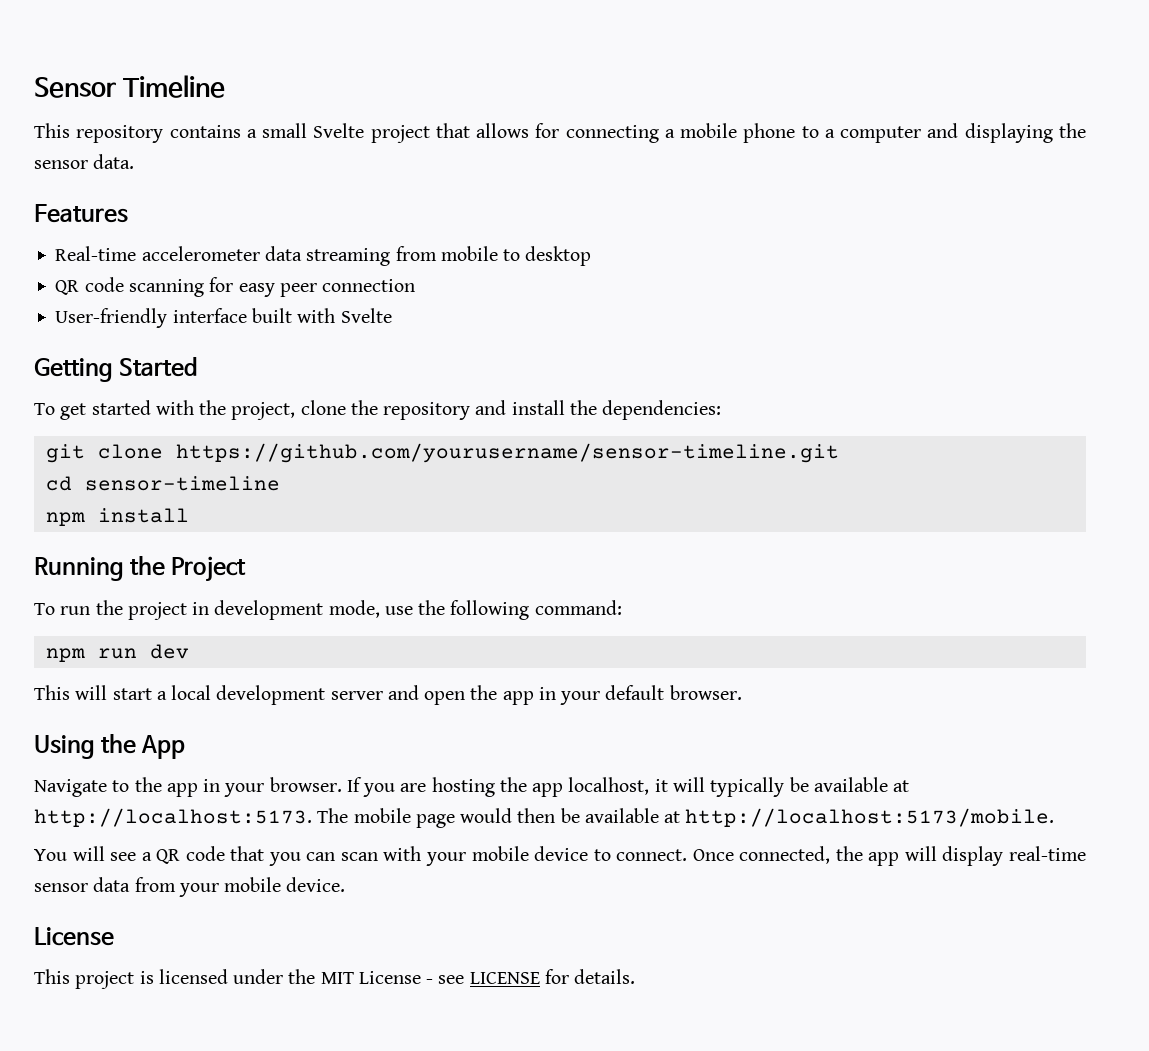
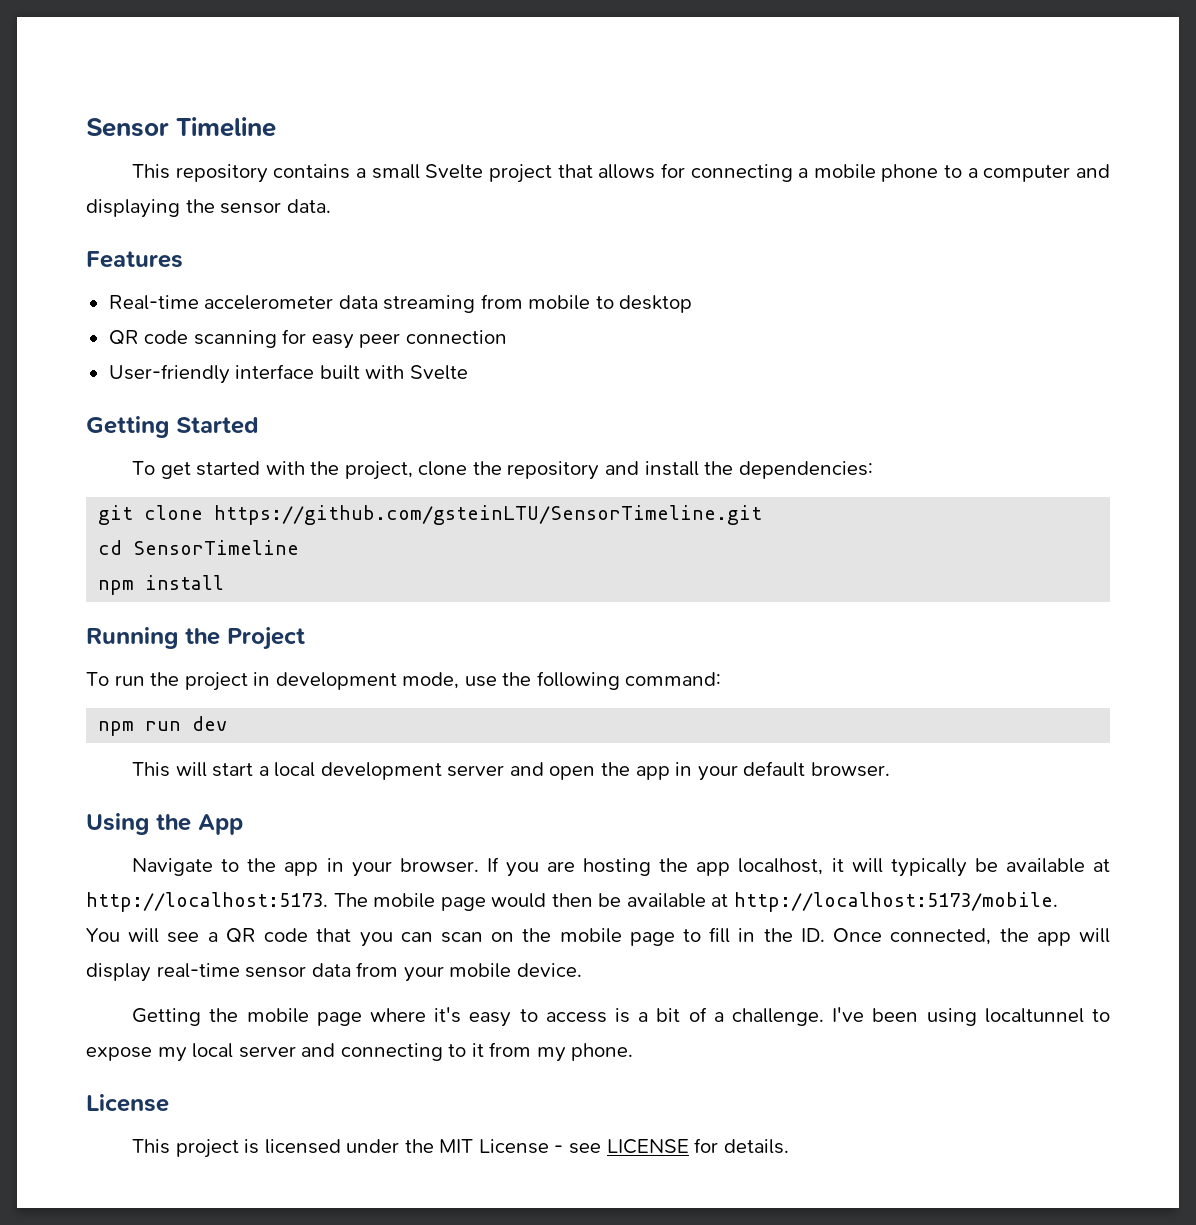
- git clone https://github.com/yourusername/sensor-timeline.git
+ git clone https://github.com/gsteinLTU/SensorTimeline.git
- cd sensor-timeline
+ cd SensorTimeline
- You will see a QR code that you can scan with your mobile device to connect. Once connected, the app will display real-time sensor data from your mobile device.
+ You will see a QR code that you can scan on the mobile page to fill in the ID. Once connected, the app will display real-time sensor data from your mobile device.
+ Getting the mobile page where it's easy to access is a bit of a challenge. I've been using localtunnel to expose my local server and connecting to it from my phone.

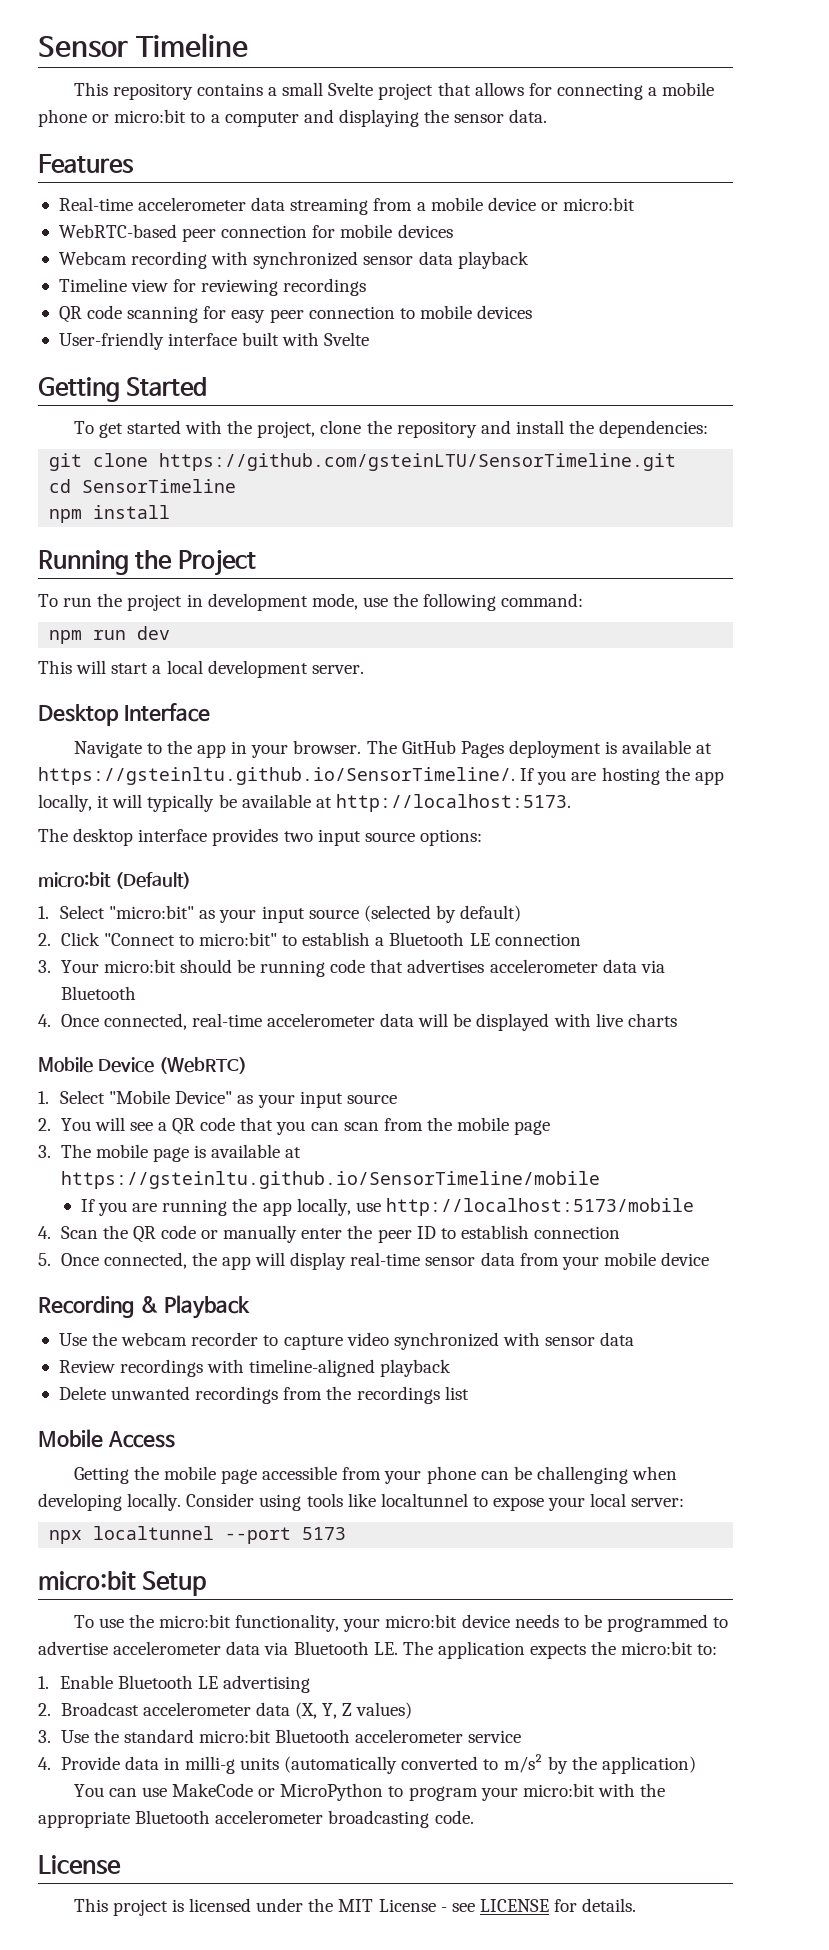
- This repository contains a small Svelte project that allows for connecting a mobile phone to a computer and displaying the sensor data.
+ This repository contains a small Svelte project that allows for connecting a mobile phone or micro:bit to a computer and displaying the sensor data.
- Real-time accelerometer data streaming from mobile to desktop
+ Real-time accelerometer data streaming from a mobile device or micro:bit
+ WebRTC-based peer connection for mobile devices
+ Webcam recording with synchronized sensor data playback
+ Timeline view for reviewing recordings
- QR code scanning for easy peer connection
+ QR code scanning for easy peer connection to mobile devices
- This will start a local development server and open the app in your default browser.
- Using the App
+ This will start a local development server.
+ Desktop Interface
- If you are hosting the app localhost, it will typically be available at http://localhost:5173. The mobile page would then be available at http://localhost:5173/mobile.
- You will see a QR code that you can scan on the mobile page to fill in the ID. Once connected, the app will display real-time sensor data from your mobile device.
- Getting the mobile page where it's easy to access is a bit of a challenge. I've been using localtunnel to expose my local server and connecting to it from my phone.
+ The GitHub Pages deployment is available at https://gsteinltu.github.io/SensorTimeline/. If you are hosting the app locally, it will typically be available at http://localhost:5173.
+ The desktop interface provides two input source options:
+ micro:bit (Default)
+ 1. Select "micro:bit" as your input source (selected by default)
+ 2. Click "Connect to micro:bit" to establish a Bluetooth LE connection
+ 3. Your micro:bit should be running code that advertises accelerometer data via Bluetooth
+ 4. Once connected, real-time accelerometer data will be displayed with live charts
+ Mobile Device (WebRTC)
+ 1. Select "Mobile Device" as your input source
+ 2. You will see a QR code that you can scan from the mobile page
+ 3. The mobile page is available at https://gsteinltu.github.io/SensorTimeline/mobile
+ If you are running the app locally, use http://localhost:5173/mobile
+ 4. Scan the QR code or manually enter the peer ID to establish connection
+ 5. Once connected, the app will display real-time sensor data from your mobile device
+ Recording & Playback
+ Use the webcam recorder to capture video synchronized with sensor data
+ Review recordings with timeline-aligned playback
+ Delete unwanted recordings from the recordings list
+ Mobile Access
+ Getting the mobile page accessible from your phone can be challenging when developing locally. Consider using tools like localtunnel to expose your local server:
+ npx localtunnel --port 5173
+ micro:bit Setup
+ To use the micro:bit functionality, your micro:bit device needs to be programmed to advertise accelerometer data via Bluetooth LE. The application expects the micro:bit to:
+ 1. Enable Bluetooth LE advertising
+ 2. Broadcast accelerometer data (X, Y, Z values)
+ 3. Use the standard micro:bit Bluetooth accelerometer service
+ 4. Provide data in milli-g units (automatically converted to m/s² by the application)
+ You can use MakeCode or MicroPython to program your micro:bit with the appropriate Bluetooth accelerometer broadcasting code.

